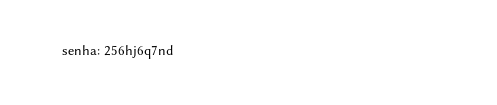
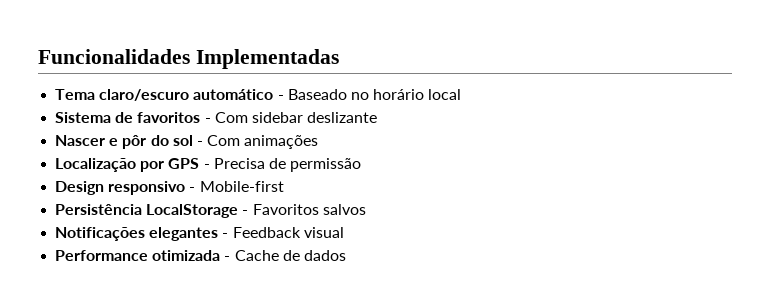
- senha: 256hj6q7nd
+ Funcionalidades Implementadas
+ Tema claro/escuro automático - Baseado no horário local
+ Sistema de favoritos - Com sidebar deslizante
+ Nascer e pôr do sol - Com animações
+ Localização por GPS - Precisa de permissão
+ Design responsivo - Mobile-first
+ Persistência LocalStorage - Favoritos salvos
+ Notificações elegantes - Feedback visual
+ Performance otimizada - Cache de dados

